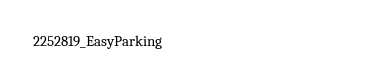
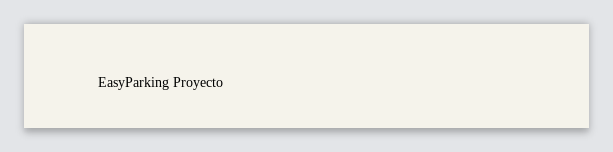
- 2252819_EasyParking
+ EasyParking Proyecto

